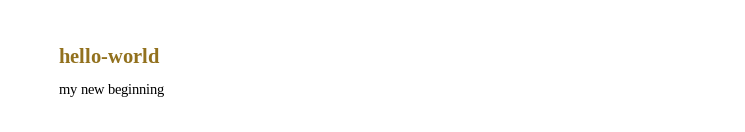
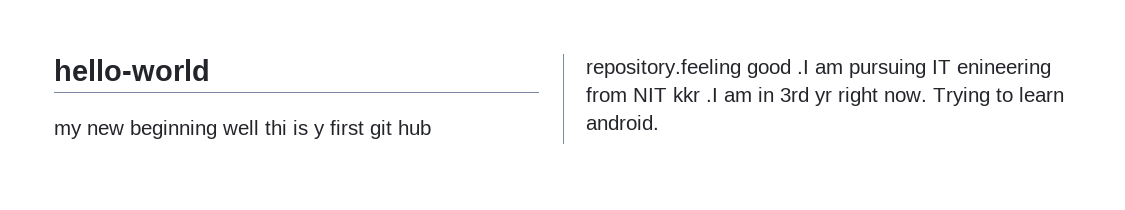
- my new beginning
+ my new beginning well thi is y first git hub repository.feeling good .I am pursuing IT enineering from NIT kkr .I am in 3rd yr right now. Trying to learn android.

